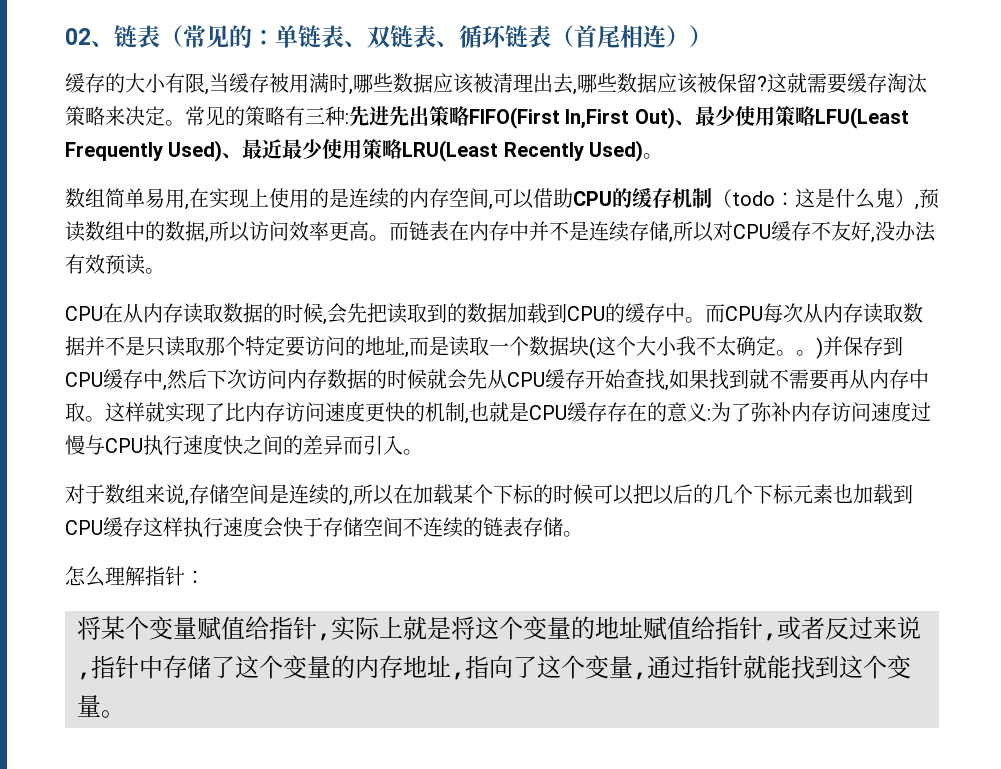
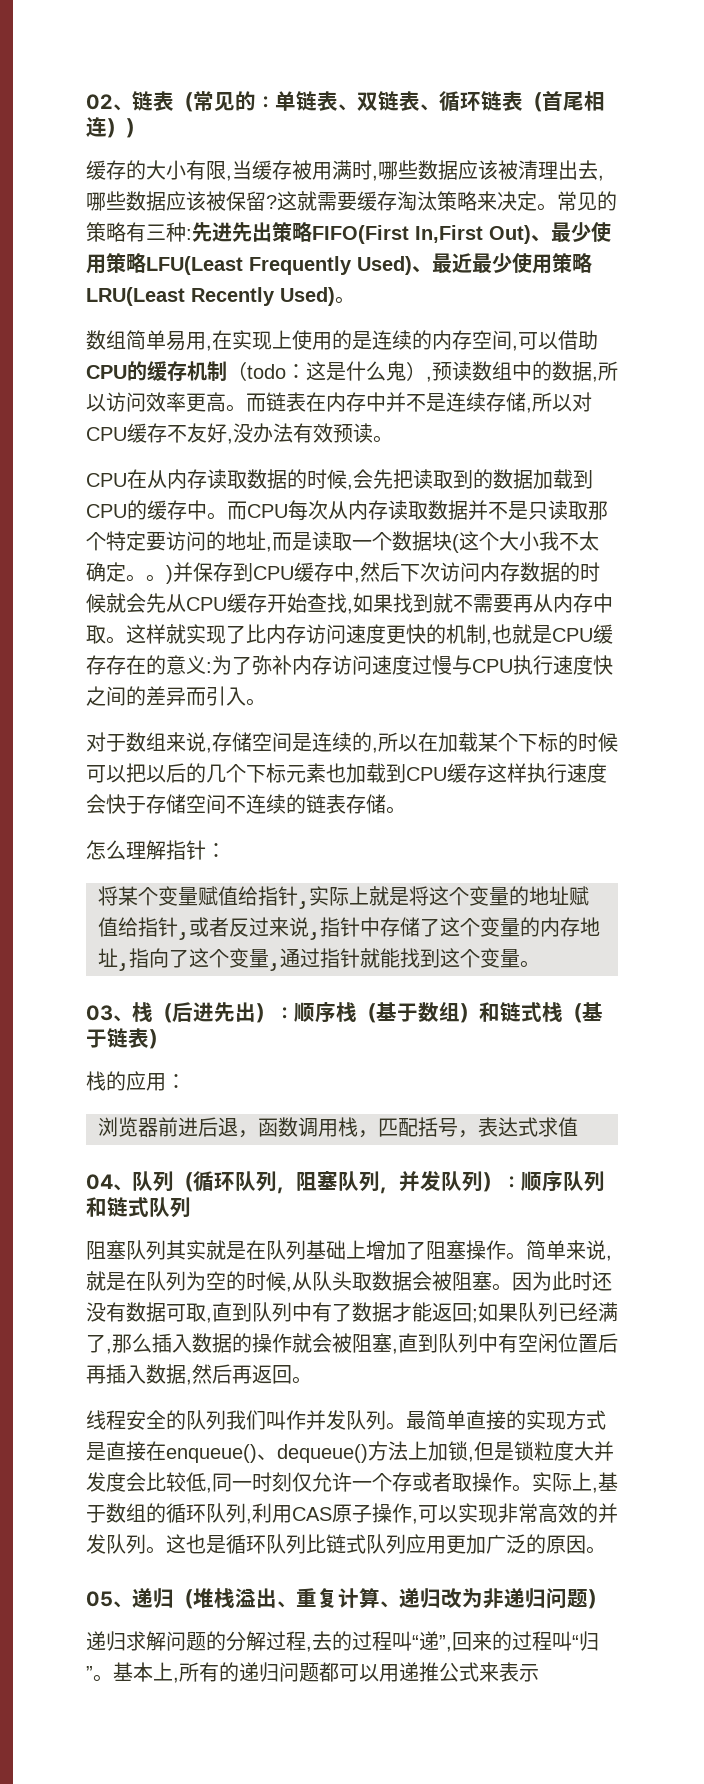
+ 03、栈（后进先出）：顺序栈（基于数组）和链式栈（基于链表）
+ 栈的应用：
+ 浏览器前进后退，函数调用栈，匹配括号，表达式求值
+ 04、队列（循环队列，阻塞队列，并发队列）：顺序队列和链式队列
+ 阻塞队列其实就是在队列基础上增加了阻塞操作。简单来说,就是在队列为空的时候,从队头取数据会被阻塞。因为此时还没有数据可取,直到队列中有了数据才能返回;如果队列已经满了,那么插入数据的操作就会被阻塞,直到队列中有空闲位置后再插入数据,然后再返回。
+ 线程安全的队列我们叫作并发队列。最简单直接的实现方式是直接在enqueue()、dequeue()方法上加锁,但是锁粒度大并发度会比较低,同一时刻仅允许一个存或者取操作。实际上,基于数组的循环队列,利用CAS原子操作,可以实现非常高效的并发队列。这也是循环队列比链式队列应用更加广泛的原因。
+ 05、递归（堆栈溢出、重复计算、递归改为非递归问题）
+ 递归求解问题的分解过程,去的过程叫“递”,回来的过程叫“归”。基本上,所有的递归问题都可以用递推公式来表示

